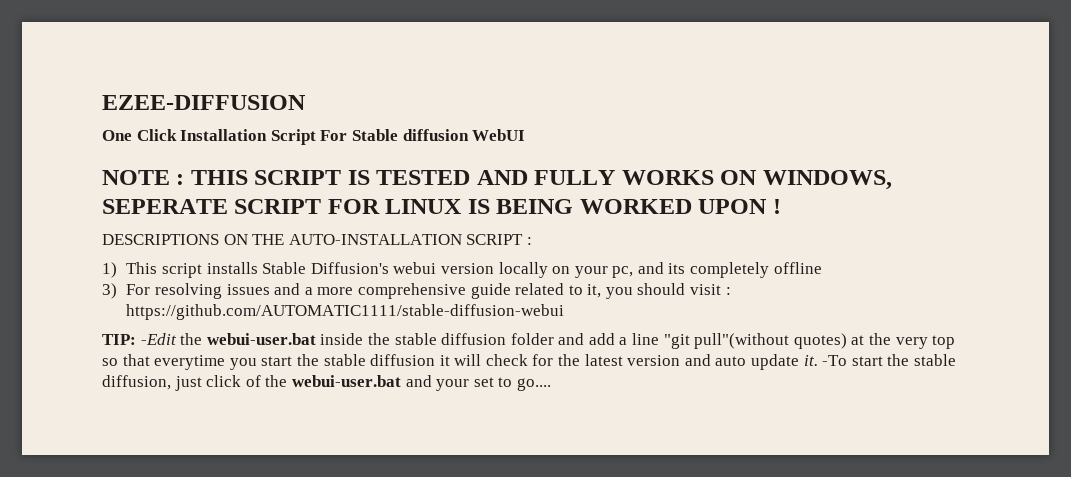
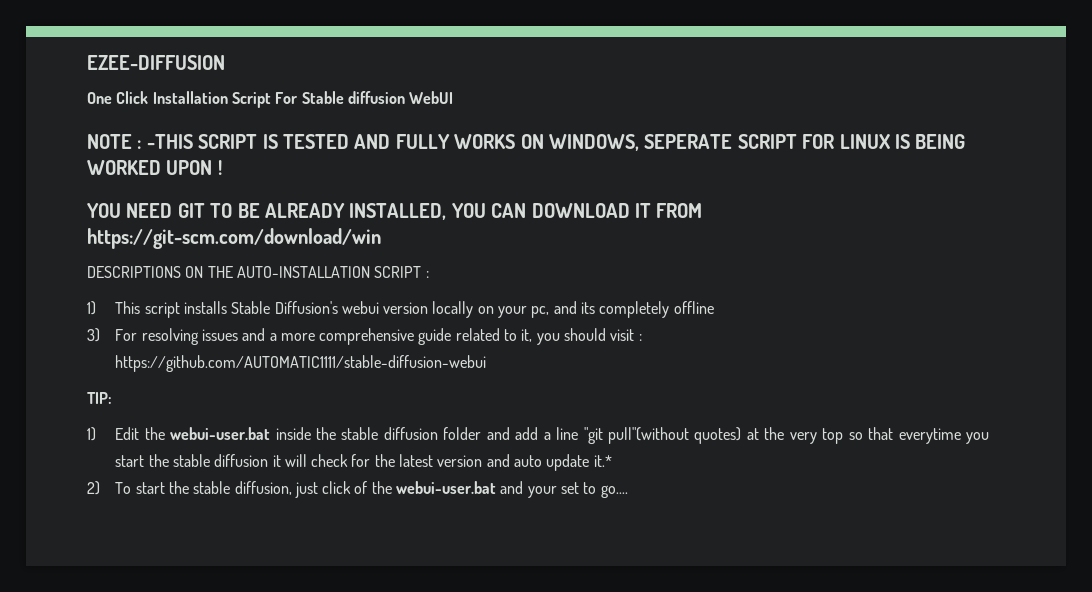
- NOTE : THIS SCRIPT IS TESTED AND FULLY WORKS ON WINDOWS, SEPERATE SCRIPT FOR LINUX IS BEING WORKED UPON !
+ NOTE : -THIS SCRIPT IS TESTED AND FULLY WORKS ON WINDOWS, SEPERATE SCRIPT FOR LINUX IS BEING WORKED UPON !
+ YOU NEED GIT TO BE ALREADY INSTALLED, YOU CAN DOWNLOAD IT FROM https://git-scm.com/download/win
- TIP: -Edit the webui-user.bat inside the stable diffusion folder and add a line "git pull"(without quotes) at the very top so that everytime you start the stable diffusion it will check for the latest version and auto update it. -To start the stable diffusion, just click of the webui-user.bat and your set to go....
+ TIP:
+ 1) Edit the webui-user.bat inside the stable diffusion folder and add a line "git pull"(without quotes) at the very top so that everytime you start the stable diffusion it will check for the latest version and auto update it.*
+ 2) To start the stable diffusion, just click of the webui-user.bat and your set to go....

